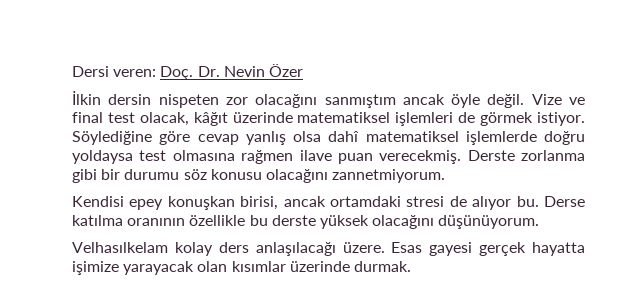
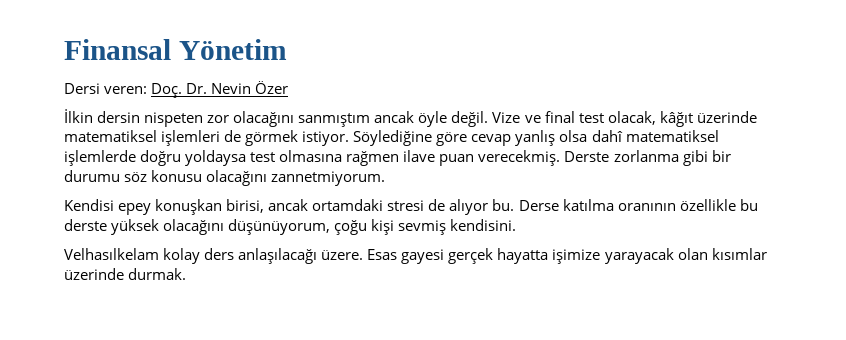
+ Finansal Yönetim
- Derse katılma oranının özellikle bu derste yüksek olacağını düşünüyorum.
+ Derse katılma oranının özellikle bu derste yüksek olacağını düşünüyorum, çoğu kişi sevmiş kendisini.

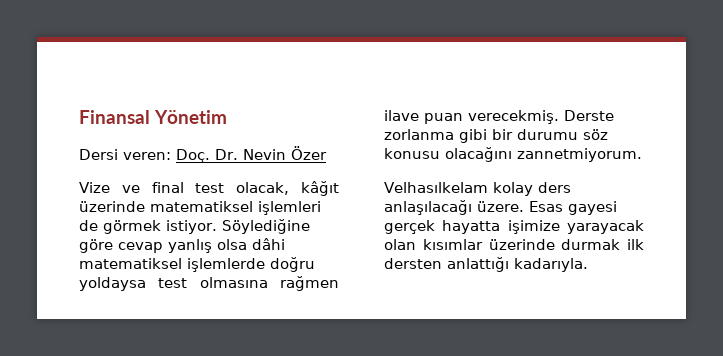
- İlkin dersin nispeten zor olacağını sanmıştım ancak öyle değil.
- Söylediğine göre cevap yanlış olsa dahî matematiksel işlemlerde doğru yoldaysa test olmasına rağmen ilave puan verecekmiş.
+ Söylediğine göre cevap yanlış olsa dâhi matematiksel işlemlerde doğru yoldaysa test olmasına rağmen ilave puan verecekmiş.
- Kendisi epey konuşkan birisi, ancak ortamdaki stresi de alıyor bu. Derse katılma oranının özellikle bu derste yüksek olacağını düşünüyorum, çoğu kişi sevmiş kendisini.
- Esas gayesi gerçek hayatta işimize yarayacak olan kısımlar üzerinde durmak.
+ Esas gayesi gerçek hayatta işimize yarayacak olan kısımlar üzerinde durmak ilk dersten anlattığı kadarıyla.

